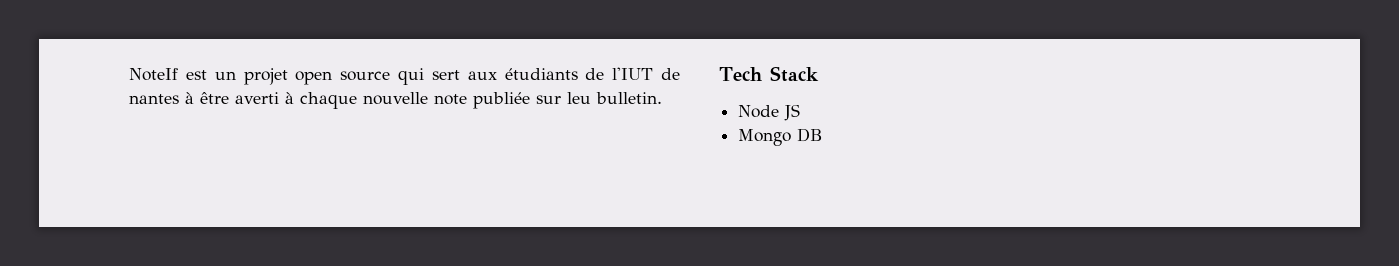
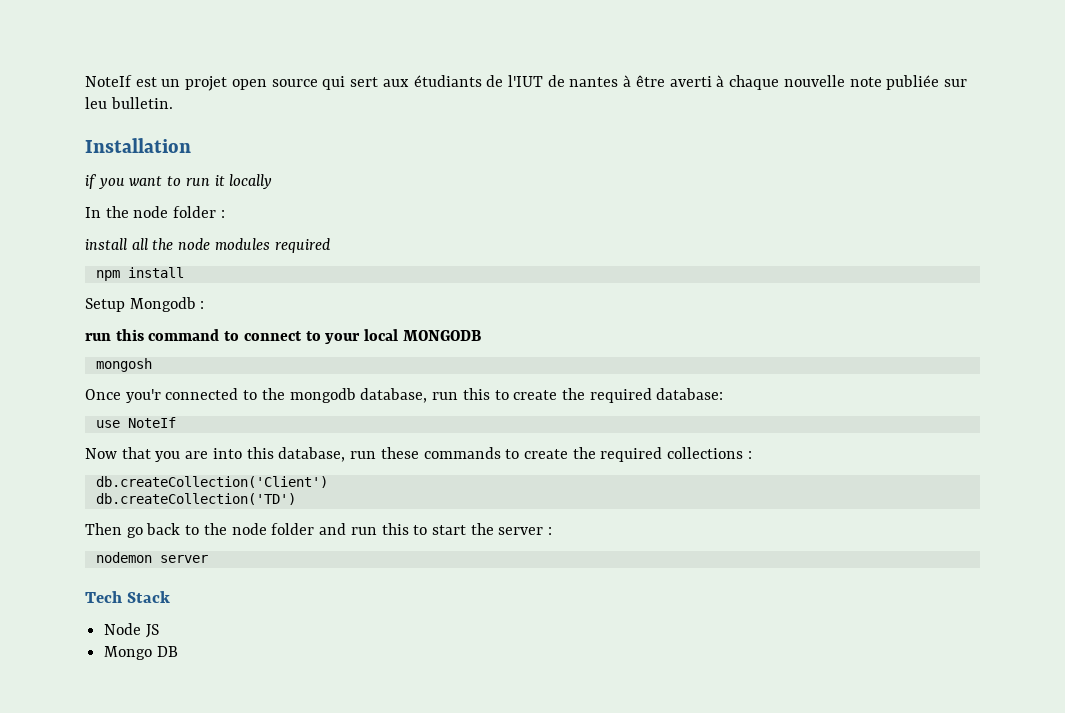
+ Installation
+ if you want to run it locally
+ In the node folder :
+ install all the node modules required
+ npm install
+ Setup Mongodb :
+ run this command to connect to your local MONGODB
+ mongosh
+ Once you'r connected to the mongodb database, run this to create the required database:
+ use NoteIf
+ Now that you are into this database, run these commands to create the required collections :
+ db.createCollection('Client')
+ db.createCollection('TD')
+ Then go back to the node folder and run this to start the server :
+ nodemon server

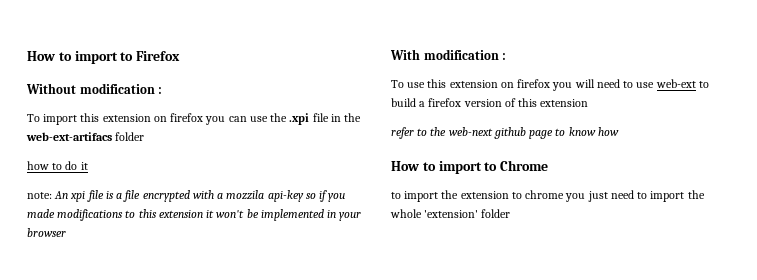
- NoteIf est un projet open source qui sert aux étudiants de l'IUT de nantes à être averti à chaque nouvelle note publiée sur leu bulletin.
- Installation
- if you want to run it locally
- In the node folder :
- install all the node modules required
- npm install
- Setup Mongodb :
- run this command to connect to your local MONGODB
- mongosh
- Once you'r connected to the mongodb database, run this to create the required database:
- use NoteIf
- Now that you are into this database, run these commands to create the required collections :
- db.createCollection('Client')
- db.createCollection('TD')
- Then go back to the node folder and run this to start the server :
- nodemon server
- Tech Stack
- Node JS
- Mongo DB
+ How to import to Firefox
+ Without modification :
+ To import this extension on firefox you can use the .xpi file in the web-ext-artifacs folder
+ how to do it
+ note: An xpi file is a file encrypted with a mozzila api-key so if you made modifications to this extension it won't be implemented in your browser
+ With modification :
+ To use this extension on firefox you will need to use web-ext to build a firefox version of this extension
+ refer to the web-next github page to know how
+ How to import to Chrome
+ to import the extension to chrome you just need to import the whole 'extension' folder

